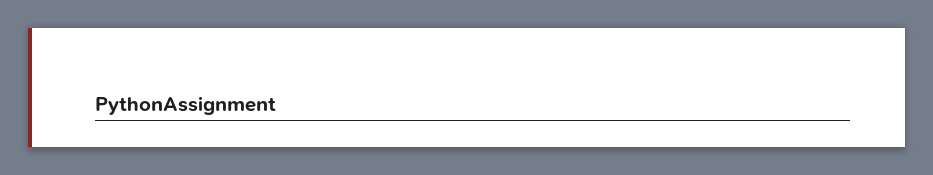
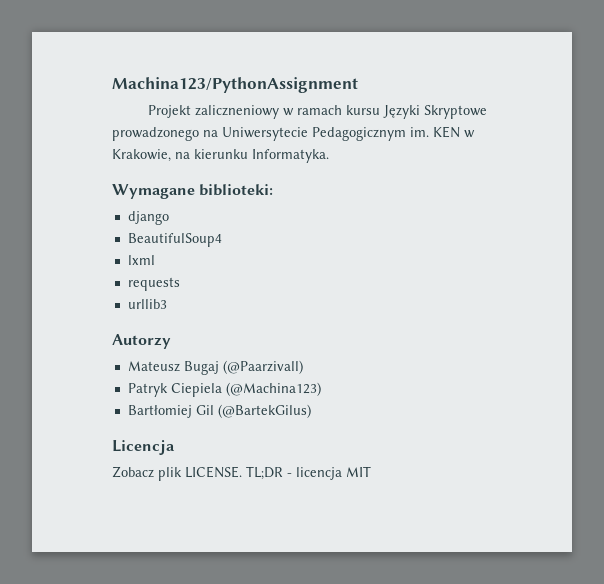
- PythonAssignment
+ Machina123/PythonAssignment
+ Projekt zaliczneniowy w ramach kursu Języki Skryptowe prowadzonego na Uniwersytecie Pedagogicznym im. KEN w Krakowie, na kierunku Informatyka.
+ Wymagane biblioteki:
+ django
+ BeautifulSoup4
+ lxml
+ requests
+ urllib3
+ Autorzy
+ Mateusz Bugaj (@Paarzivall)
+ Patryk Ciepiela (@Machina123)
+ Bartłomiej Gil (@BartekGilus)
+ Licencja
+ Zobacz plik LICENSE. TL;DR - licencja MIT

